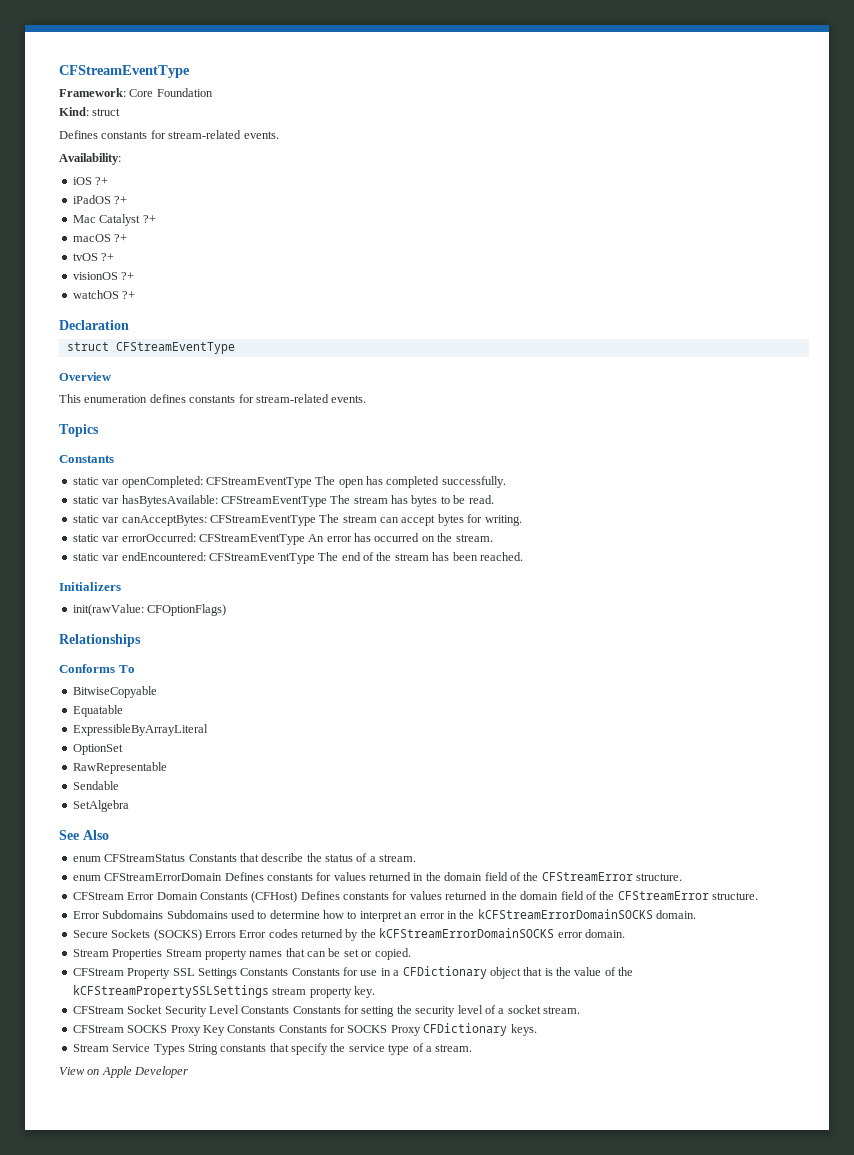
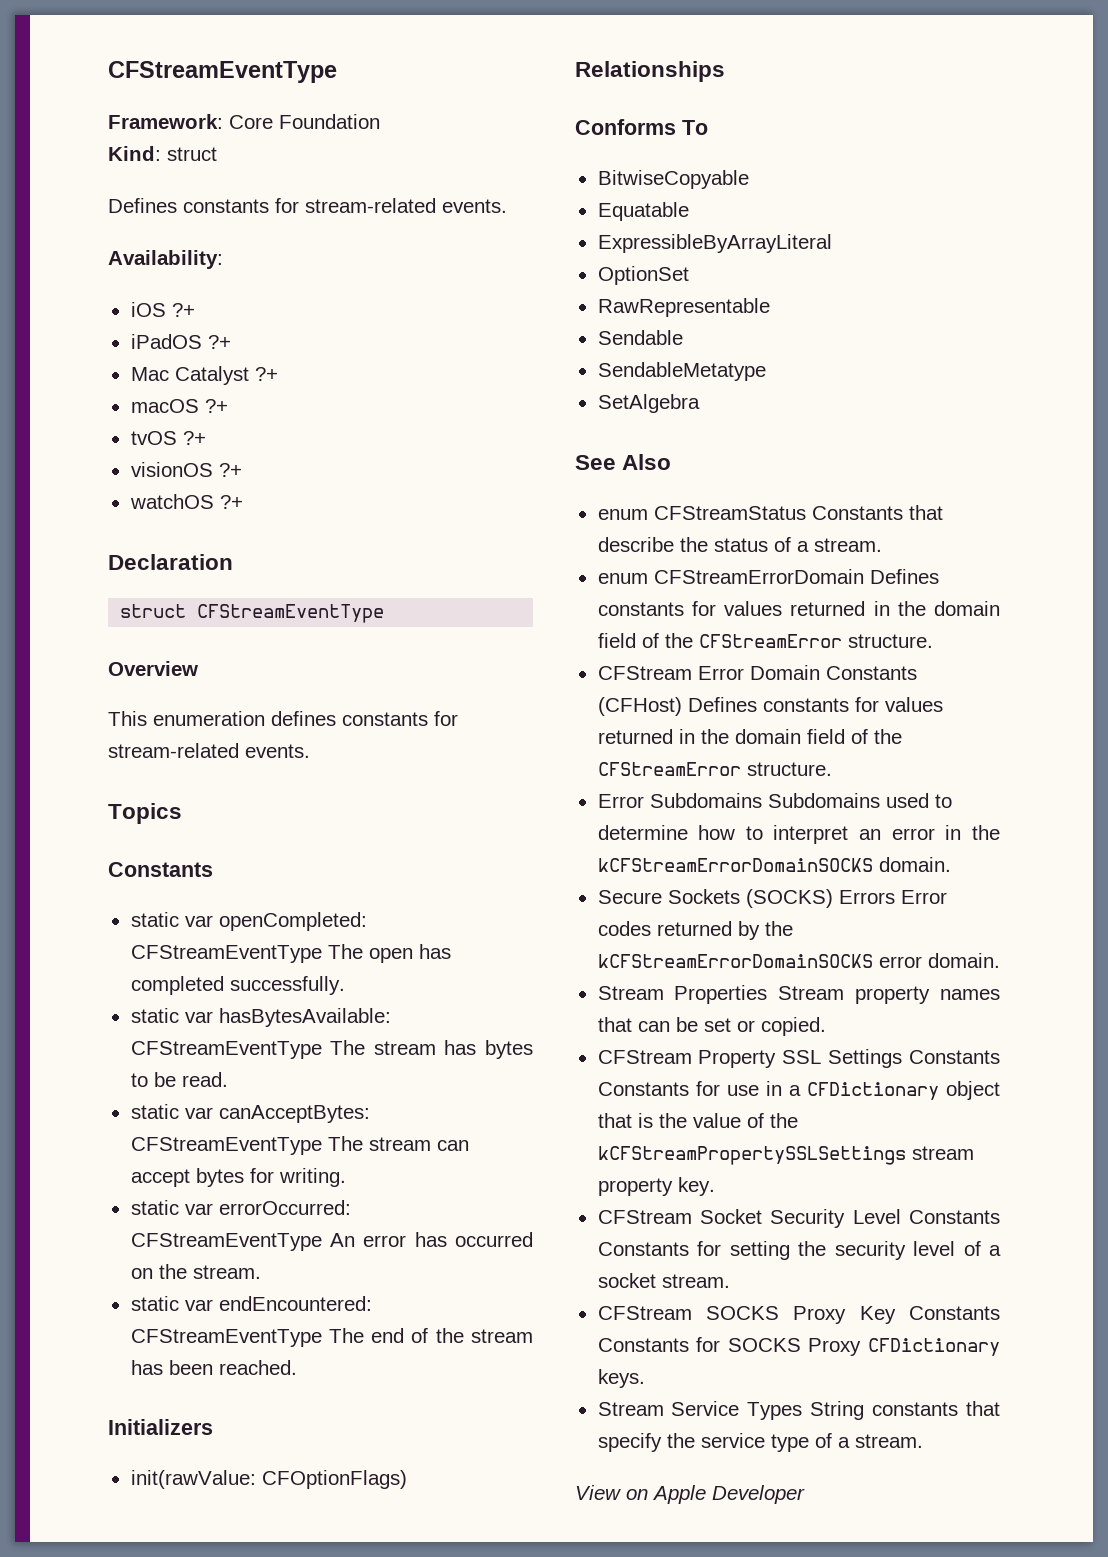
+ SendableMetatype

